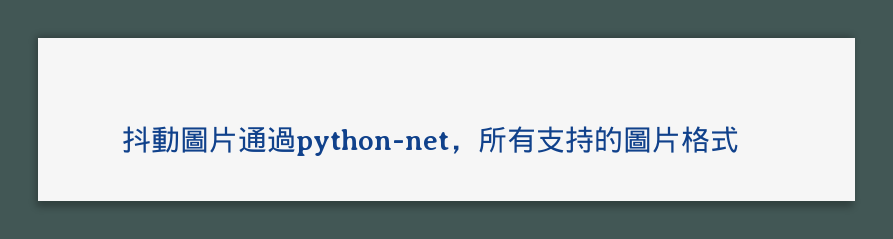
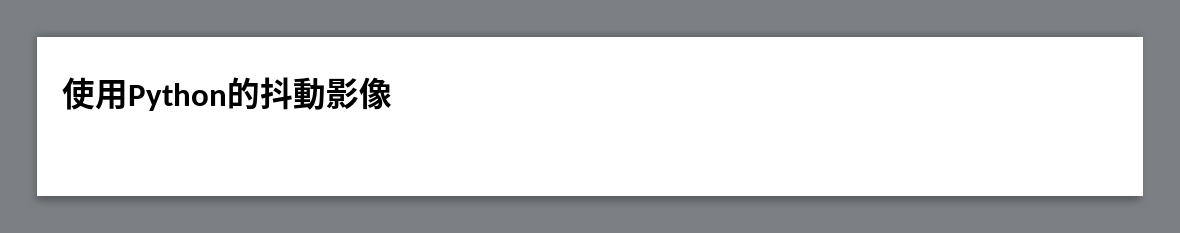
- 抖動圖片通過python-net，所有支持的圖片格式
+ 使用Python的抖動影像

